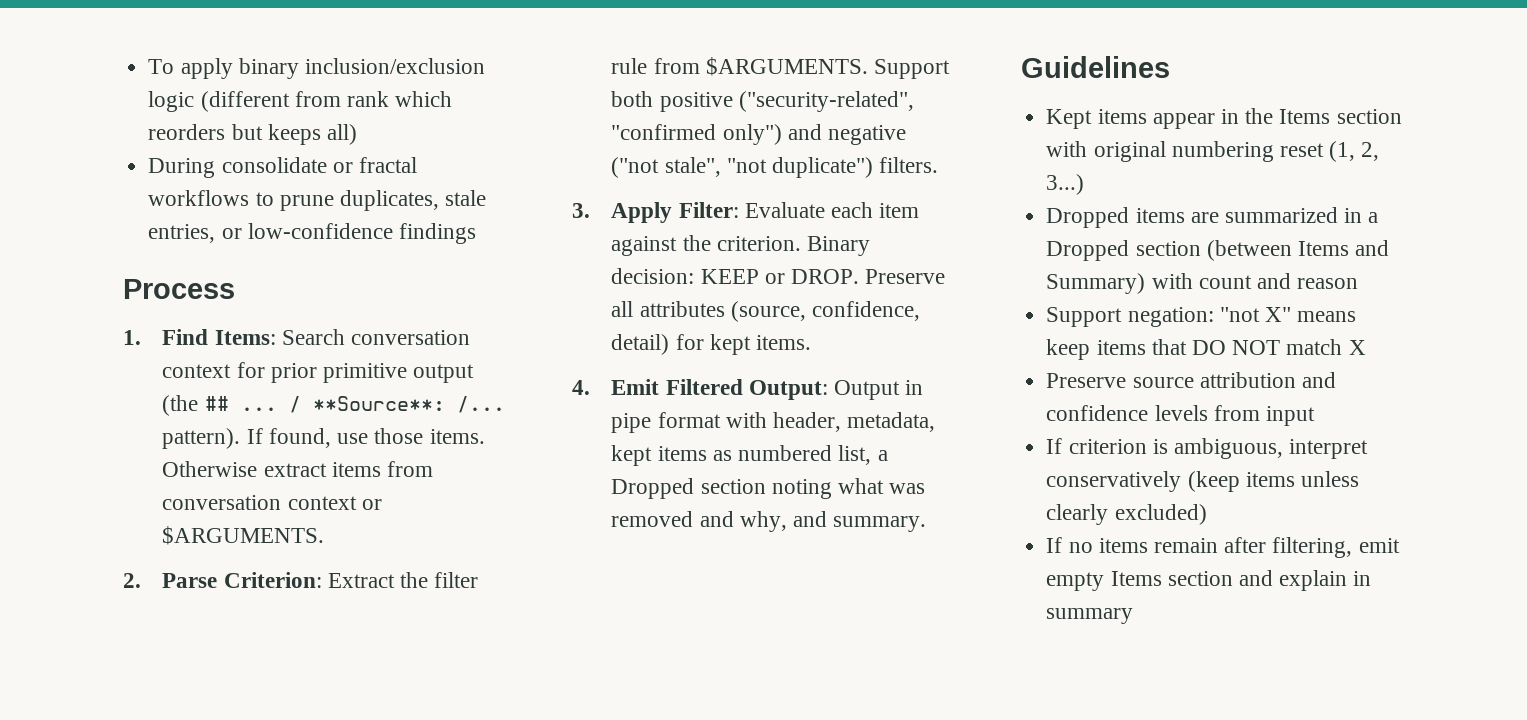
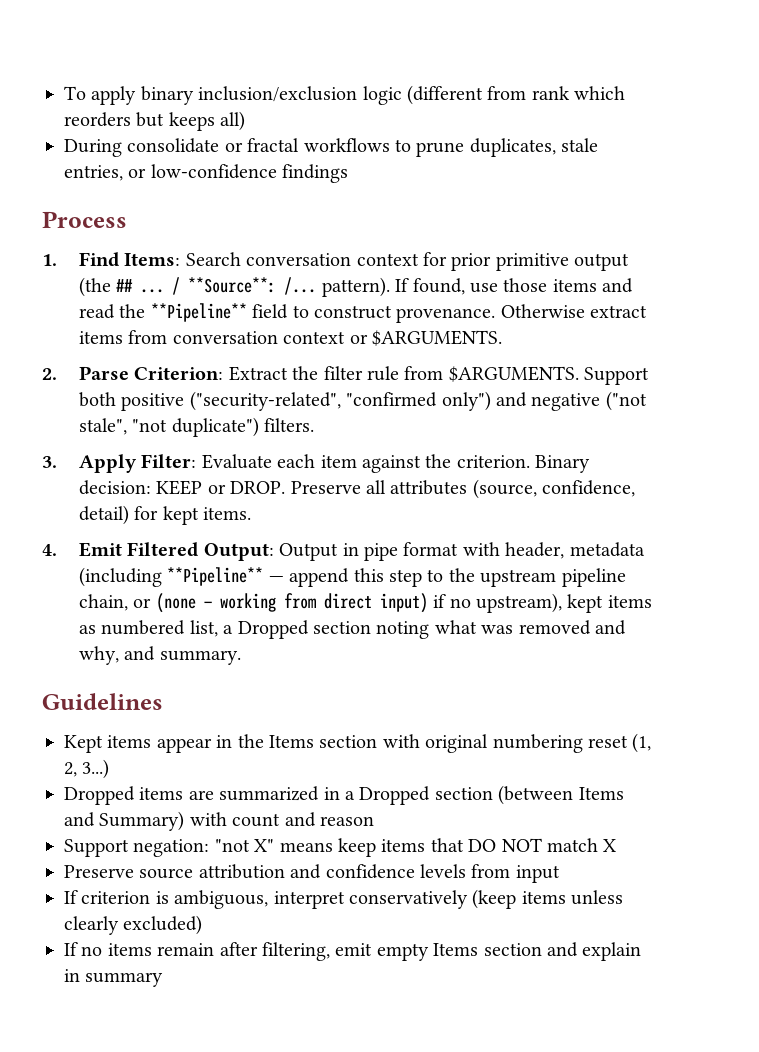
- If found, use those items.
+ If found, use those items and read the **Pipeline** field to construct provenance.
- 4. Emit Filtered Output: Output in pipe format with header, metadata, kept items as numbered list, a Dropped section noting what was removed and why, and summary.
+ 4. Emit Filtered Output: Output in pipe format with header, metadata (including **Pipeline** — append this step to the upstream pipeline chain, or (none — working from direct input) if no upstream), kept items as numbered list, a Dropped section noting what was removed and why, and summary.

